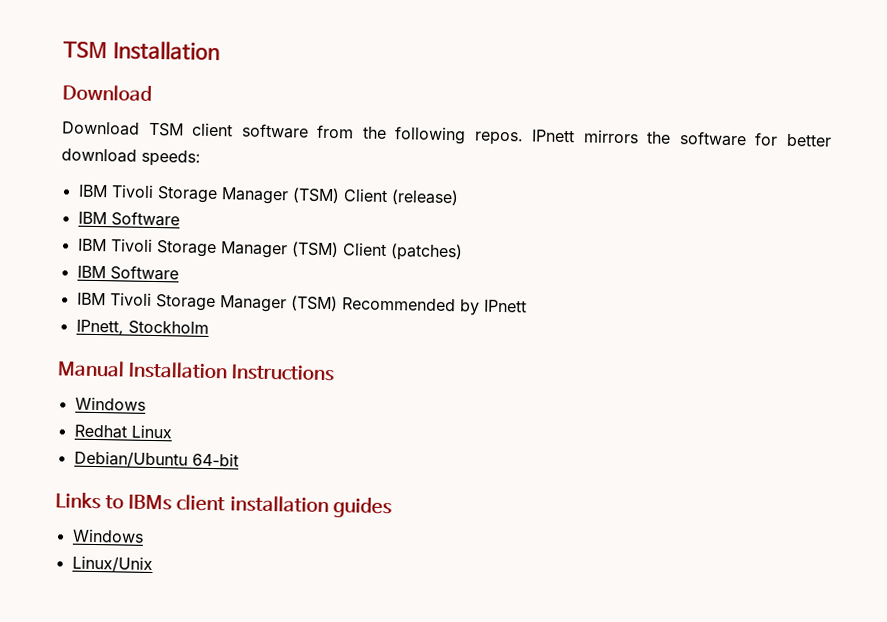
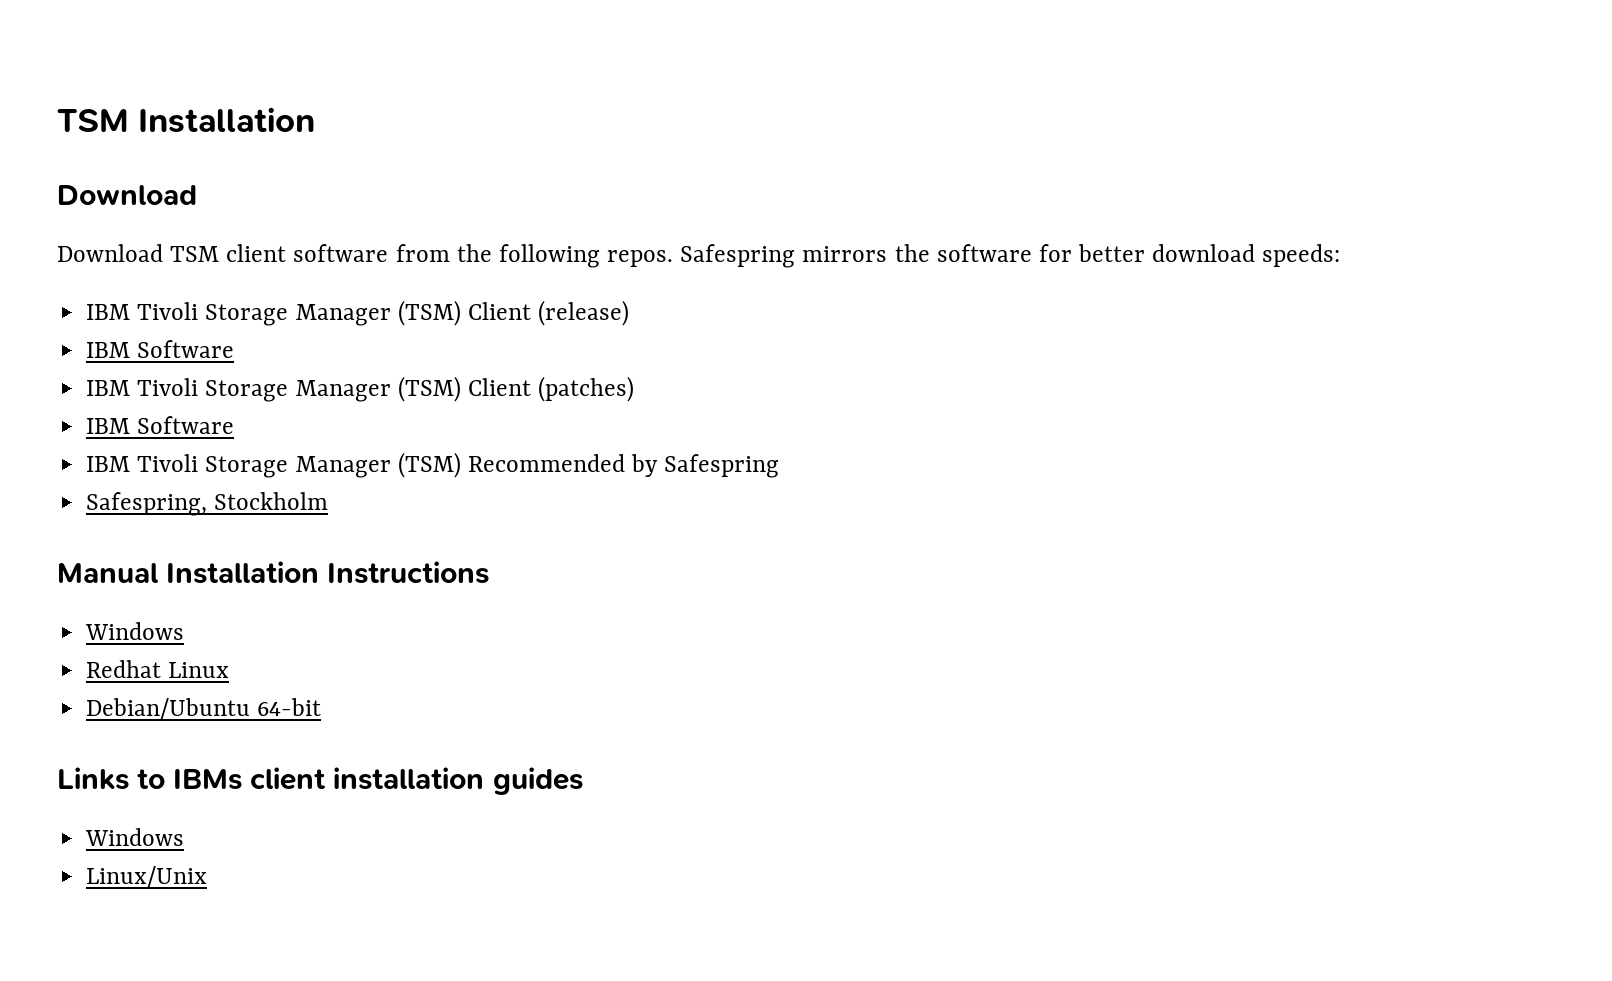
- IPnett mirrors the software for better download speeds:
+ Safespring mirrors the software for better download speeds:
- IBM Tivoli Storage Manager (TSM) Recommended by IPnett
- IPnett, Stockholm
+ IBM Tivoli Storage Manager (TSM) Recommended by Safespring
+ Safespring, Stockholm

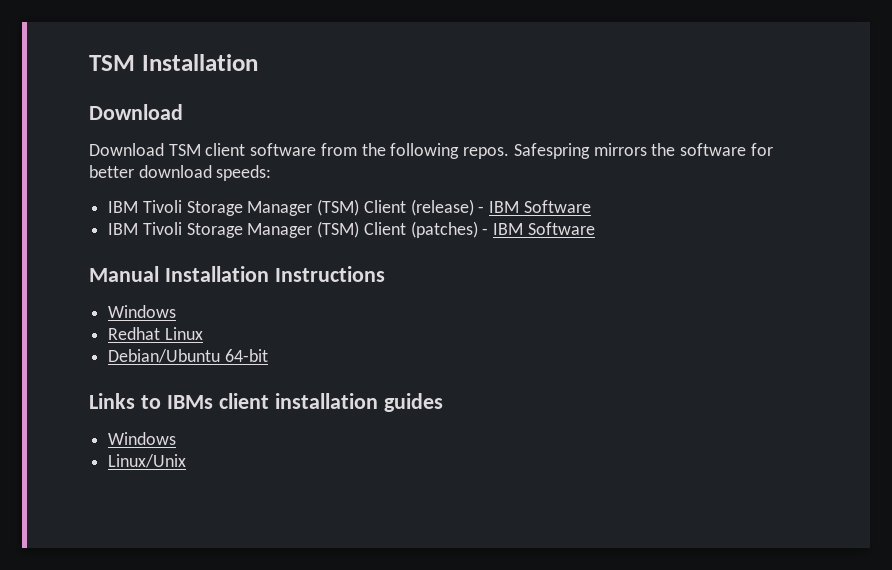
- IBM Tivoli Storage Manager (TSM) Client (release)
- IBM Software
+ IBM Tivoli Storage Manager (TSM) Client (release) - IBM Software
- IBM Tivoli Storage Manager (TSM) Client (patches)
- IBM Software
- IBM Tivoli Storage Manager (TSM) Recommended by Safespring
- Safespring, Stockholm
+ IBM Tivoli Storage Manager (TSM) Client (patches) - IBM Software

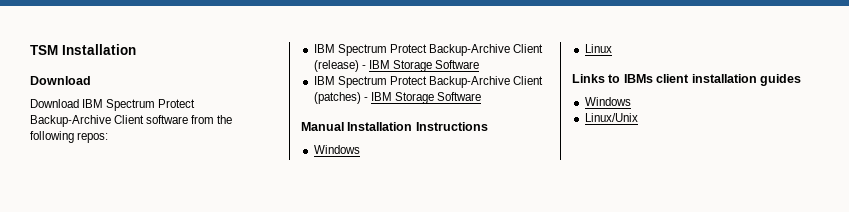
- Download TSM client software from the following repos. Safespring mirrors the software for better download speeds:
- IBM Tivoli Storage Manager (TSM) Client (release) - IBM Software
+ Download IBM Spectrum Protect Backup-Archive Client software from the following repos:
+ IBM Spectrum Protect Backup-Archive Client (release) - IBM Storage Software
- IBM Tivoli Storage Manager (TSM) Client (patches) - IBM Software
+ IBM Spectrum Protect Backup-Archive Client (patches) - IBM Storage Software
- Redhat Linux
+ Linux
- Debian/Ubuntu 64-bit

